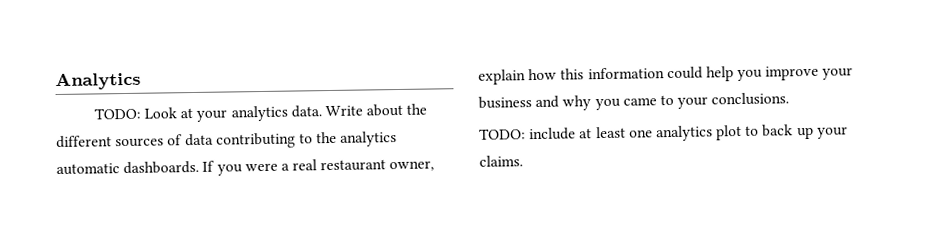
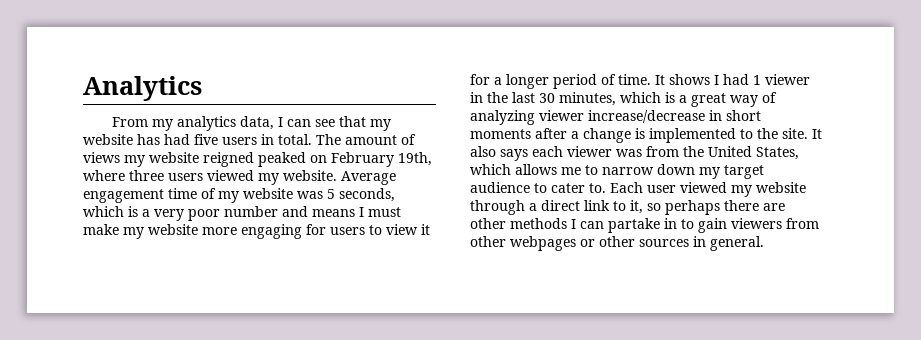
- TODO: Look at your analytics data. Write about the different sources of data contributing to the analytics automatic dashboards. If you were a real restaurant owner, explain how this information could help you improve your business and why you came to your conclusions.
- TODO: include at least one analytics plot to back up your claims.
+ From my analytics data, I can see that my website has had five users in total. The amount of views my website reigned peaked on February 19th, where three users viewed my website. Average engagement time of my website was 5 seconds, which is a very poor number and means I must make my website more engaging for users to view it for a longer period of time. It shows I had 1 viewer in the last 30 minutes, which is a great way of analyzing viewer increase/decrease in short moments after a change is implemented to the site. It also says each viewer was from the United States, which allows me to narrow down my target audience to cater to. Each user viewed my website through a direct link to it, so perhaps there are other methods I can partake in to gain viewers from other webpages or other sources in general.

